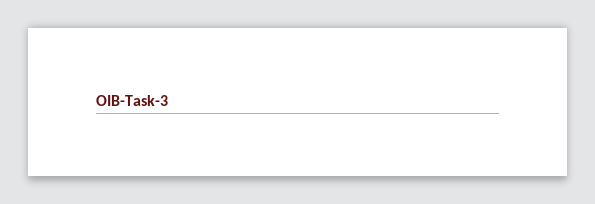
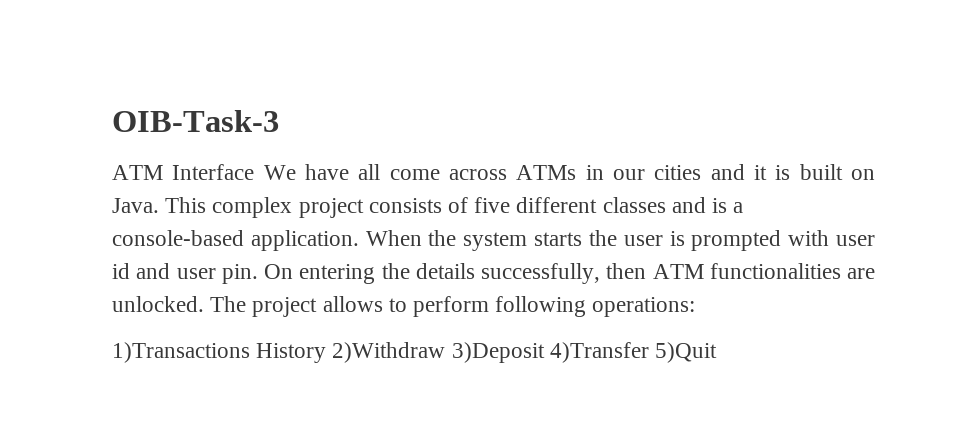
+ ATM Interface We have all come across ATMs in our cities and it is built on Java. This complex project consists of five different classes and is a console-based application. When the system starts the user is prompted with user id and user pin. On entering the details successfully, then ATM functionalities are unlocked. The project allows to perform following operations:
+ 1)Transactions History 2)Withdraw 3)Deposit 4)Transfer 5)Quit

